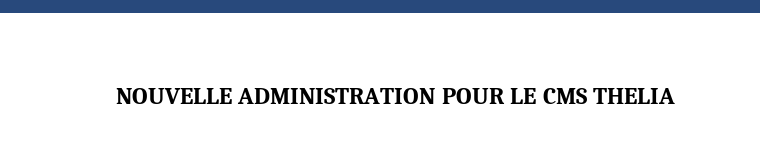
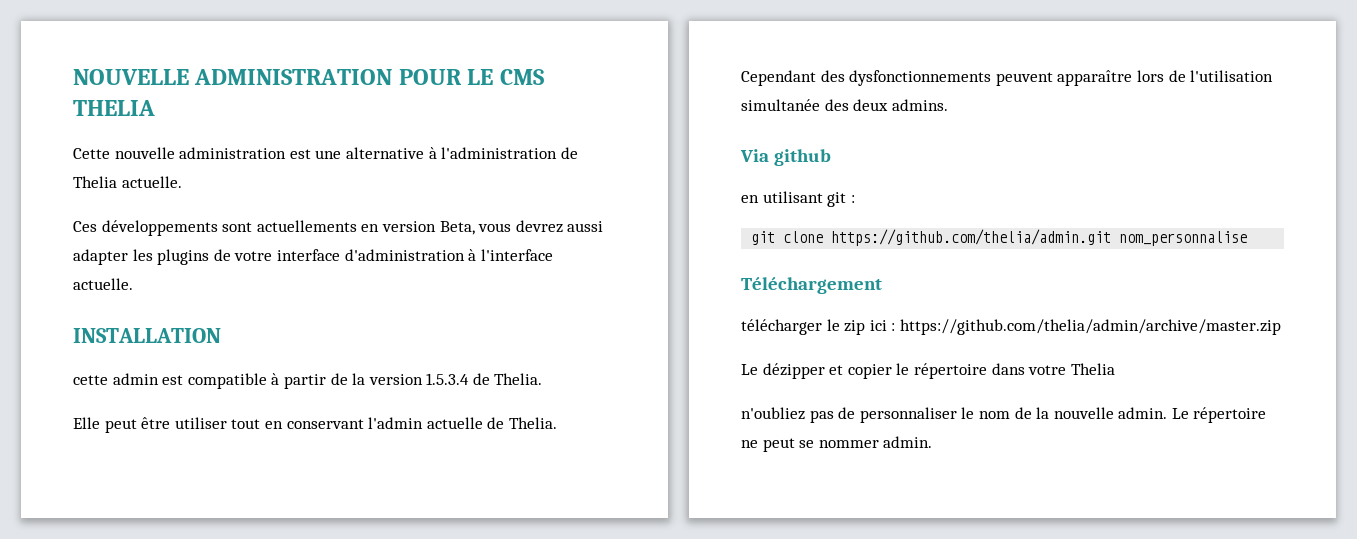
+ Cette nouvelle administration est une alternative à l'administration de Thelia actuelle.
+ Ces développements sont actuellements en version Beta, vous devrez aussi adapter les plugins de votre interface d'administration à l'interface actuelle.
+ INSTALLATION
+ cette admin est compatible à partir de la version 1.5.3.4 de Thelia.
+ Elle peut être utiliser tout en conservant l'admin actuelle de Thelia. Cependant des dysfonctionnements peuvent apparaître lors de l'utilisation simultanée des deux admins.
+ Via github
+ en utilisant git :
+ git clone https://github.com/thelia/admin.git nom_personnalise
+ Téléchargement
+ télécharger le zip ici : https://github.com/thelia/admin/archive/master.zip
+ Le dézipper et copier le répertoire dans votre Thelia
+ n'oubliez pas de personnaliser le nom de la nouvelle admin. Le répertoire ne peut se nommer admin.

